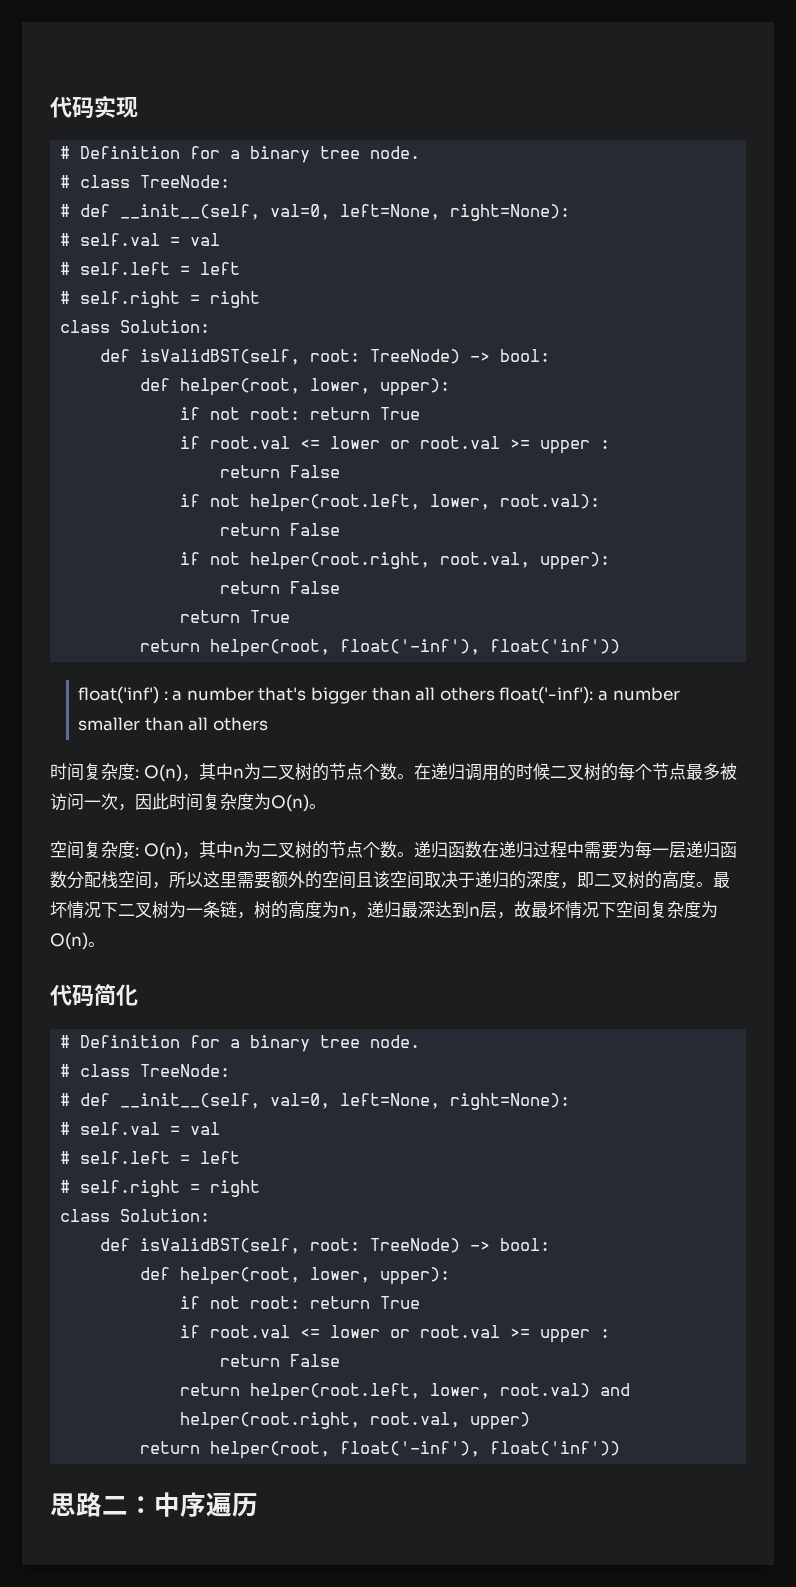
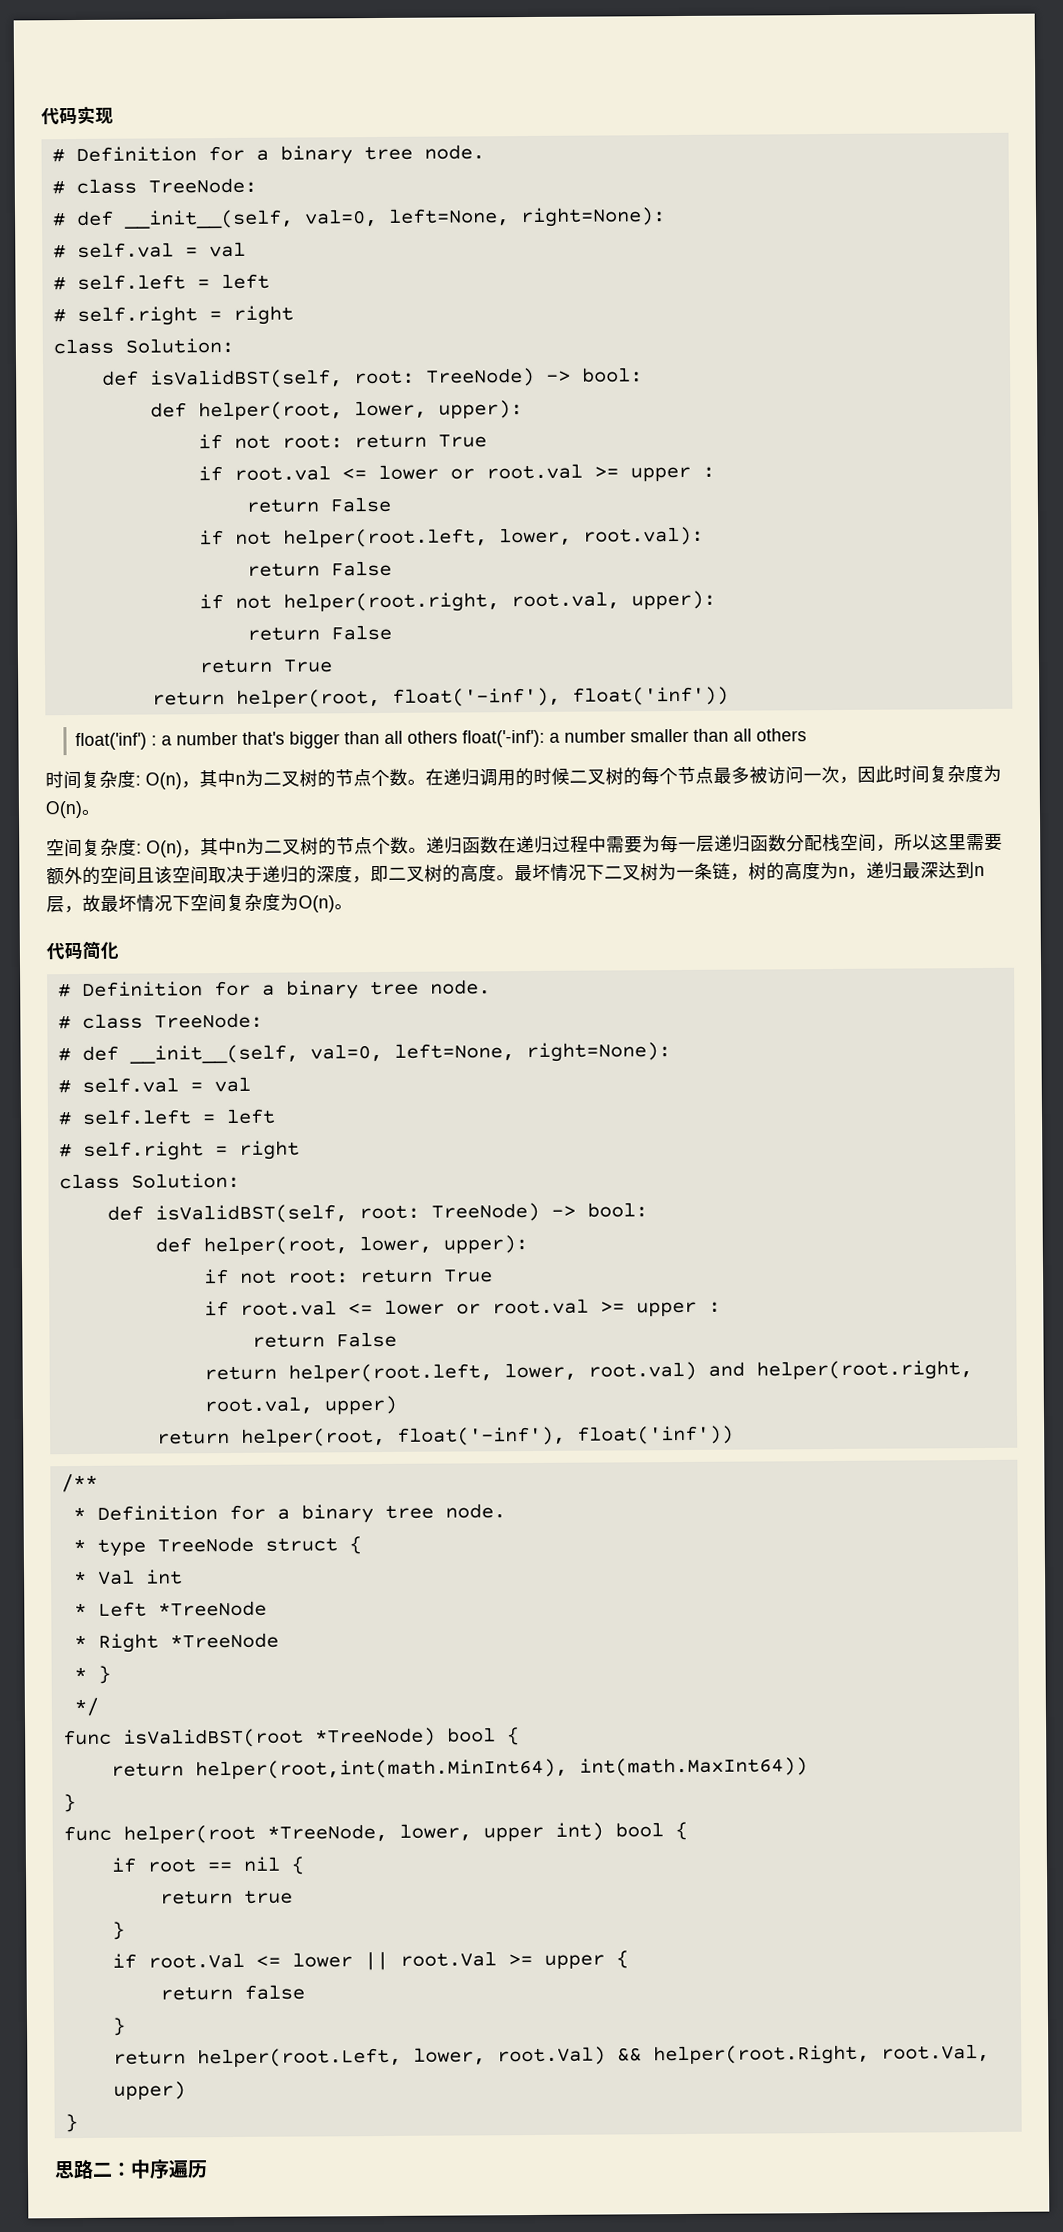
+ /**
+ * Definition for a binary tree node.
+ * type TreeNode struct {
+ * Val int
+ * Left *TreeNode
+ * Right *TreeNode
+ * }
+ */
+ func isValidBST(root *TreeNode) bool {
+ return helper(root,int(math.MinInt64), int(math.MaxInt64))
+ }
+ func helper(root *TreeNode, lower, upper int) bool {
+ if root == nil {
+ return true
+ }
+ if root.Val <= lower || root.Val >= upper {
+ return false
+ }
+ return helper(root.Left, lower, root.Val) && helper(root.Right, root.Val, upper)
+ }

